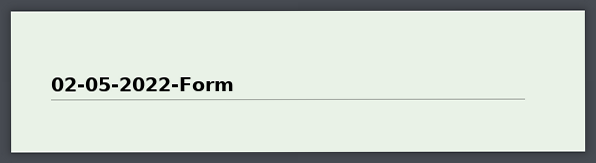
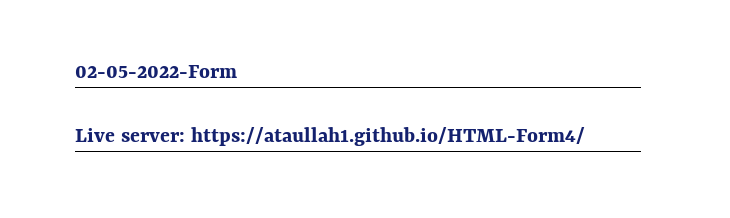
+ Live server: https://ataullah1.github.io/HTML-Form4/

